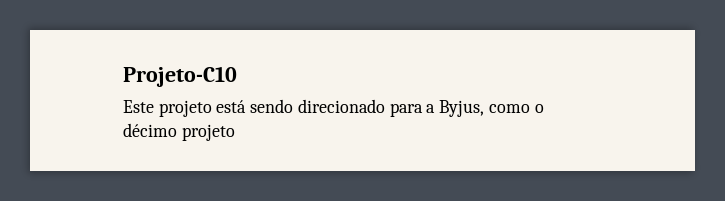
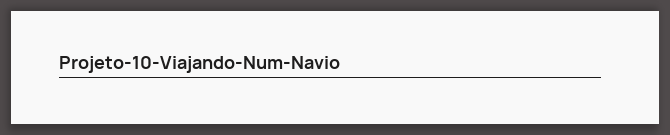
- Projeto-C10
- Este projeto está sendo direcionado para a Byjus, como o décimo projeto
+ Projeto-10-Viajando-Num-Navio

